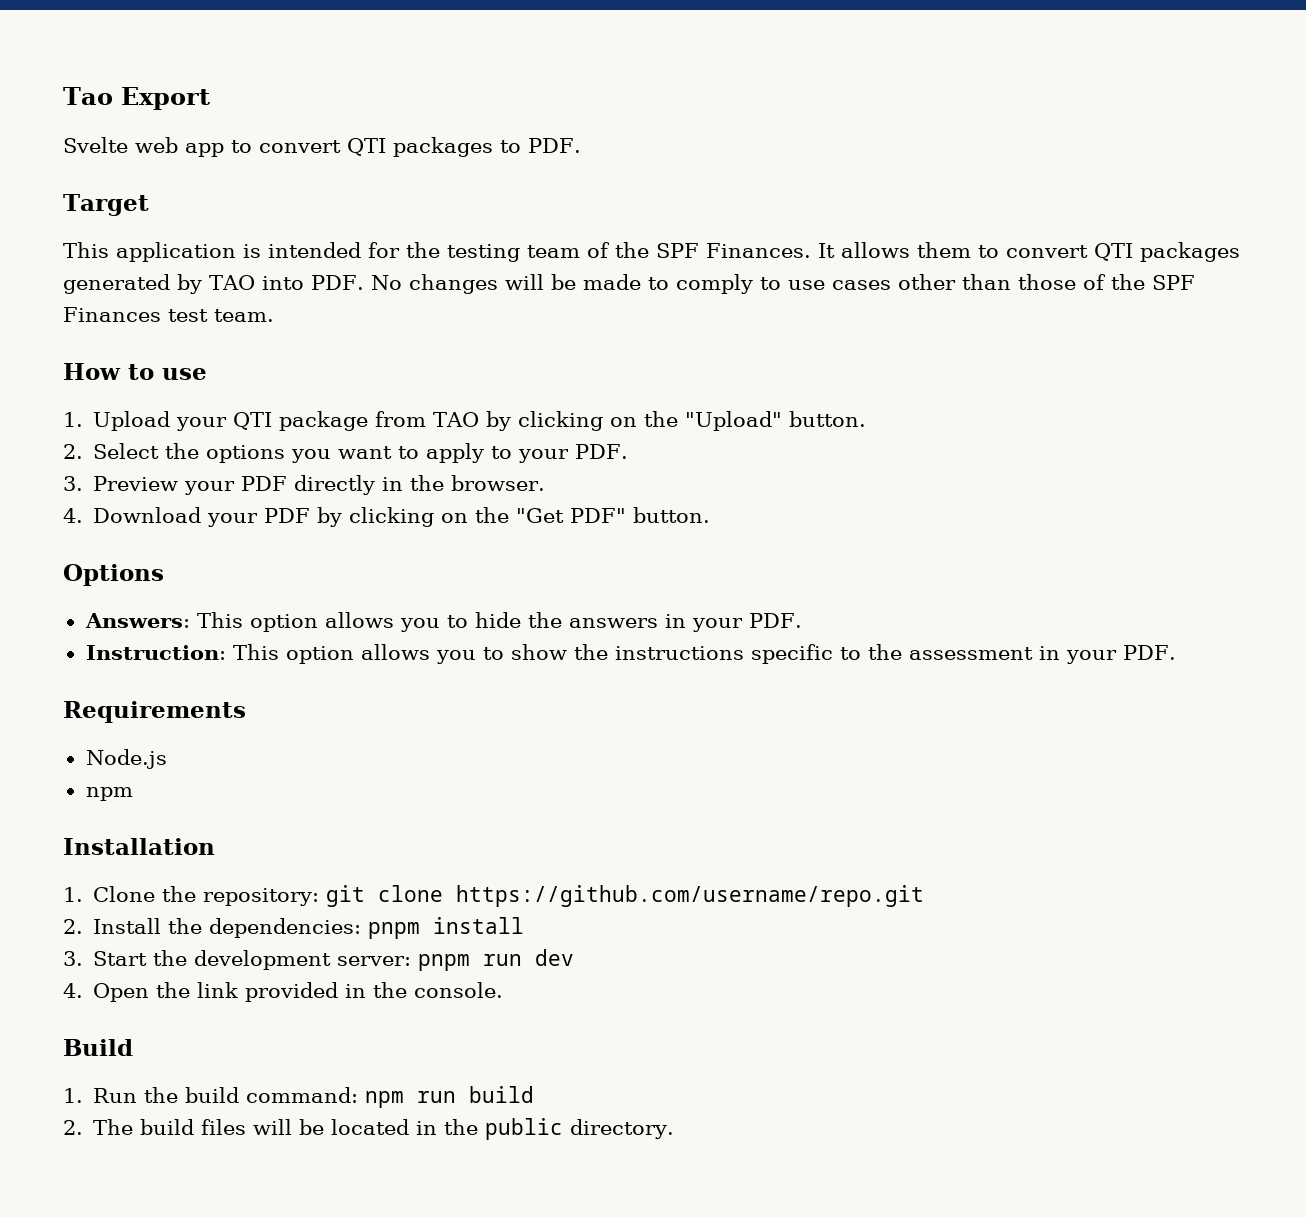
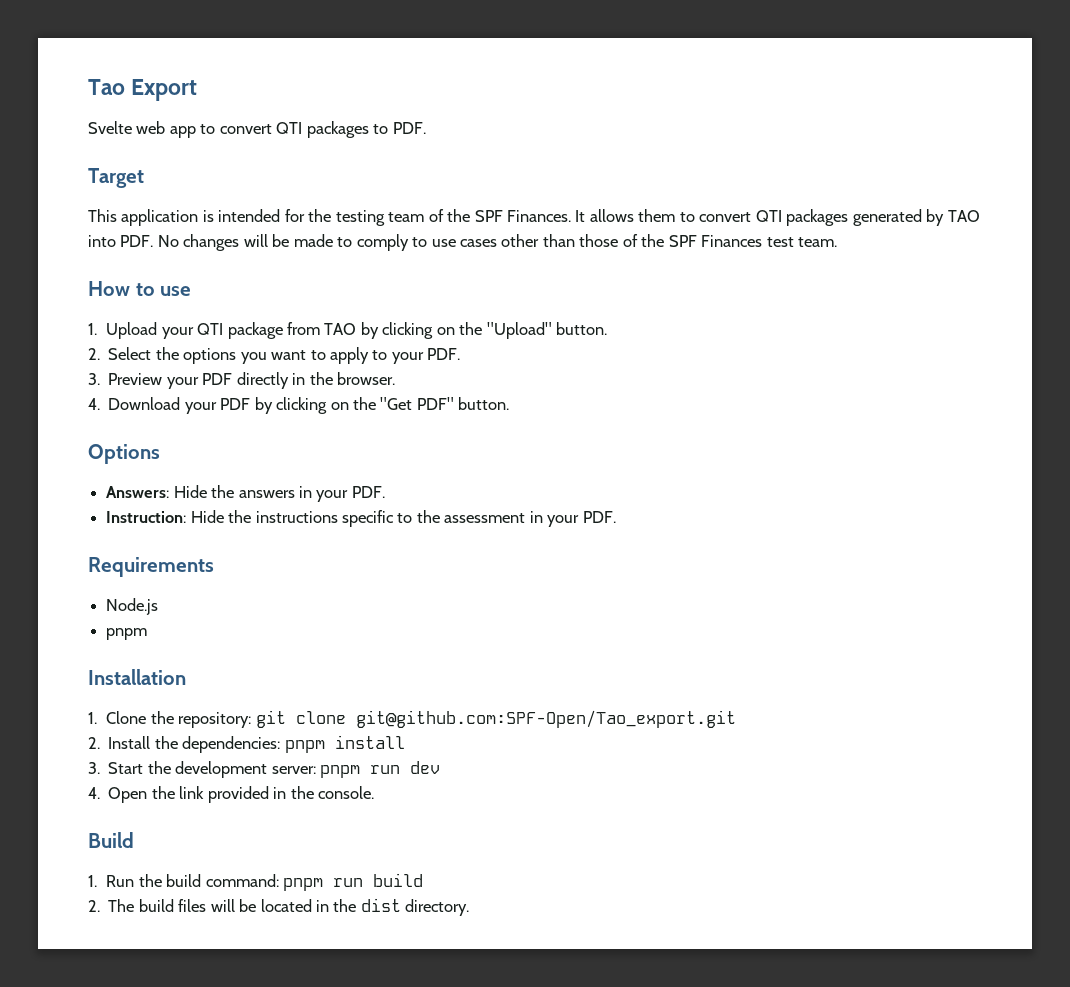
- Answers: This option allows you to hide the answers in your PDF.
+ Answers: Hide the answers in your PDF.
- Instruction: This option allows you to show the instructions specific to the assessment in your PDF.
+ Instruction: Hide the instructions specific to the assessment in your PDF.
  Node.js
- npm
+ pnpm
- 1. Clone the repository: git clone https://github.com/username/repo.git
+ 1. Clone the repository: git clone git@github.com:SPF-Open/Tao_export.git
- 1. Run the build command: npm run build
+ 1. Run the build command: pnpm run build
- 2. The build files will be located in the public directory.
+ 2. The build files will be located in the dist directory.

